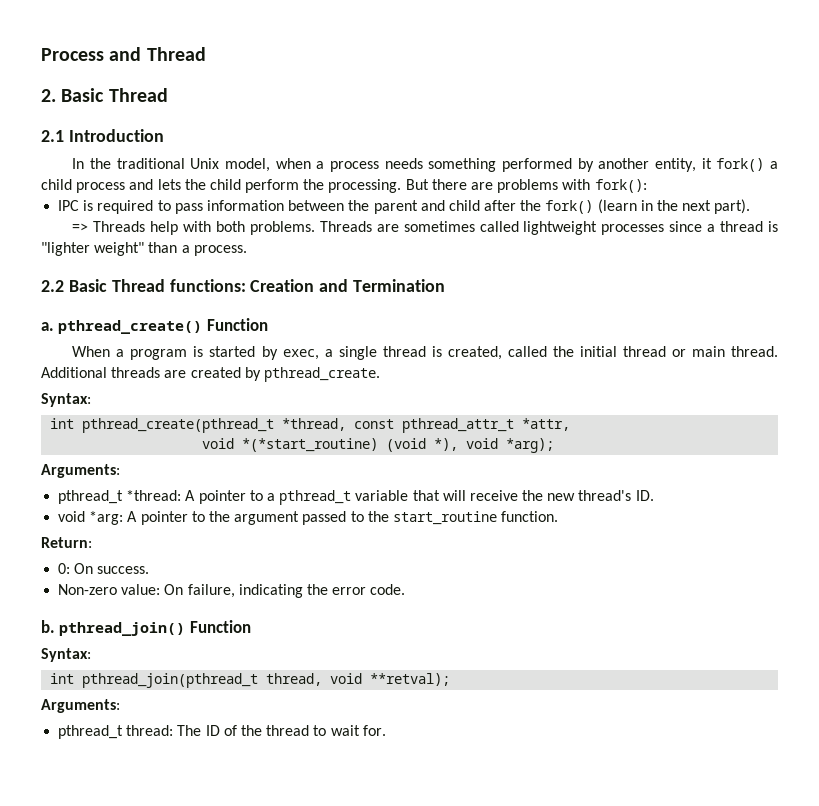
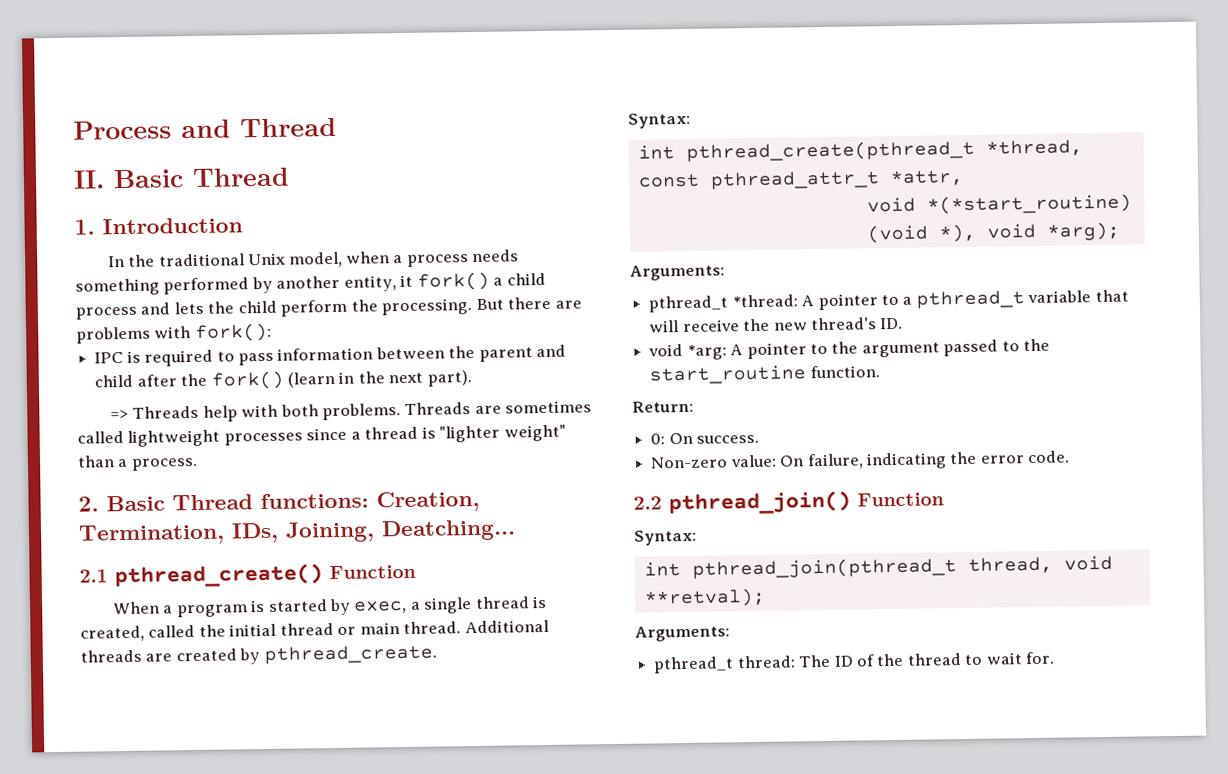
- 2. Basic Thread
+ II. Basic Thread
- 2.1 Introduction
+ 1. Introduction
- 2.2 Basic Thread functions: Creation and Termination
- a. pthread_create() Function
+ 2. Basic Thread functions: Creation, Termination, IDs, Joining, Deatching...
+ 2.1 pthread_create() Function
- b. pthread_join() Function
+ 2.2 pthread_join() Function

